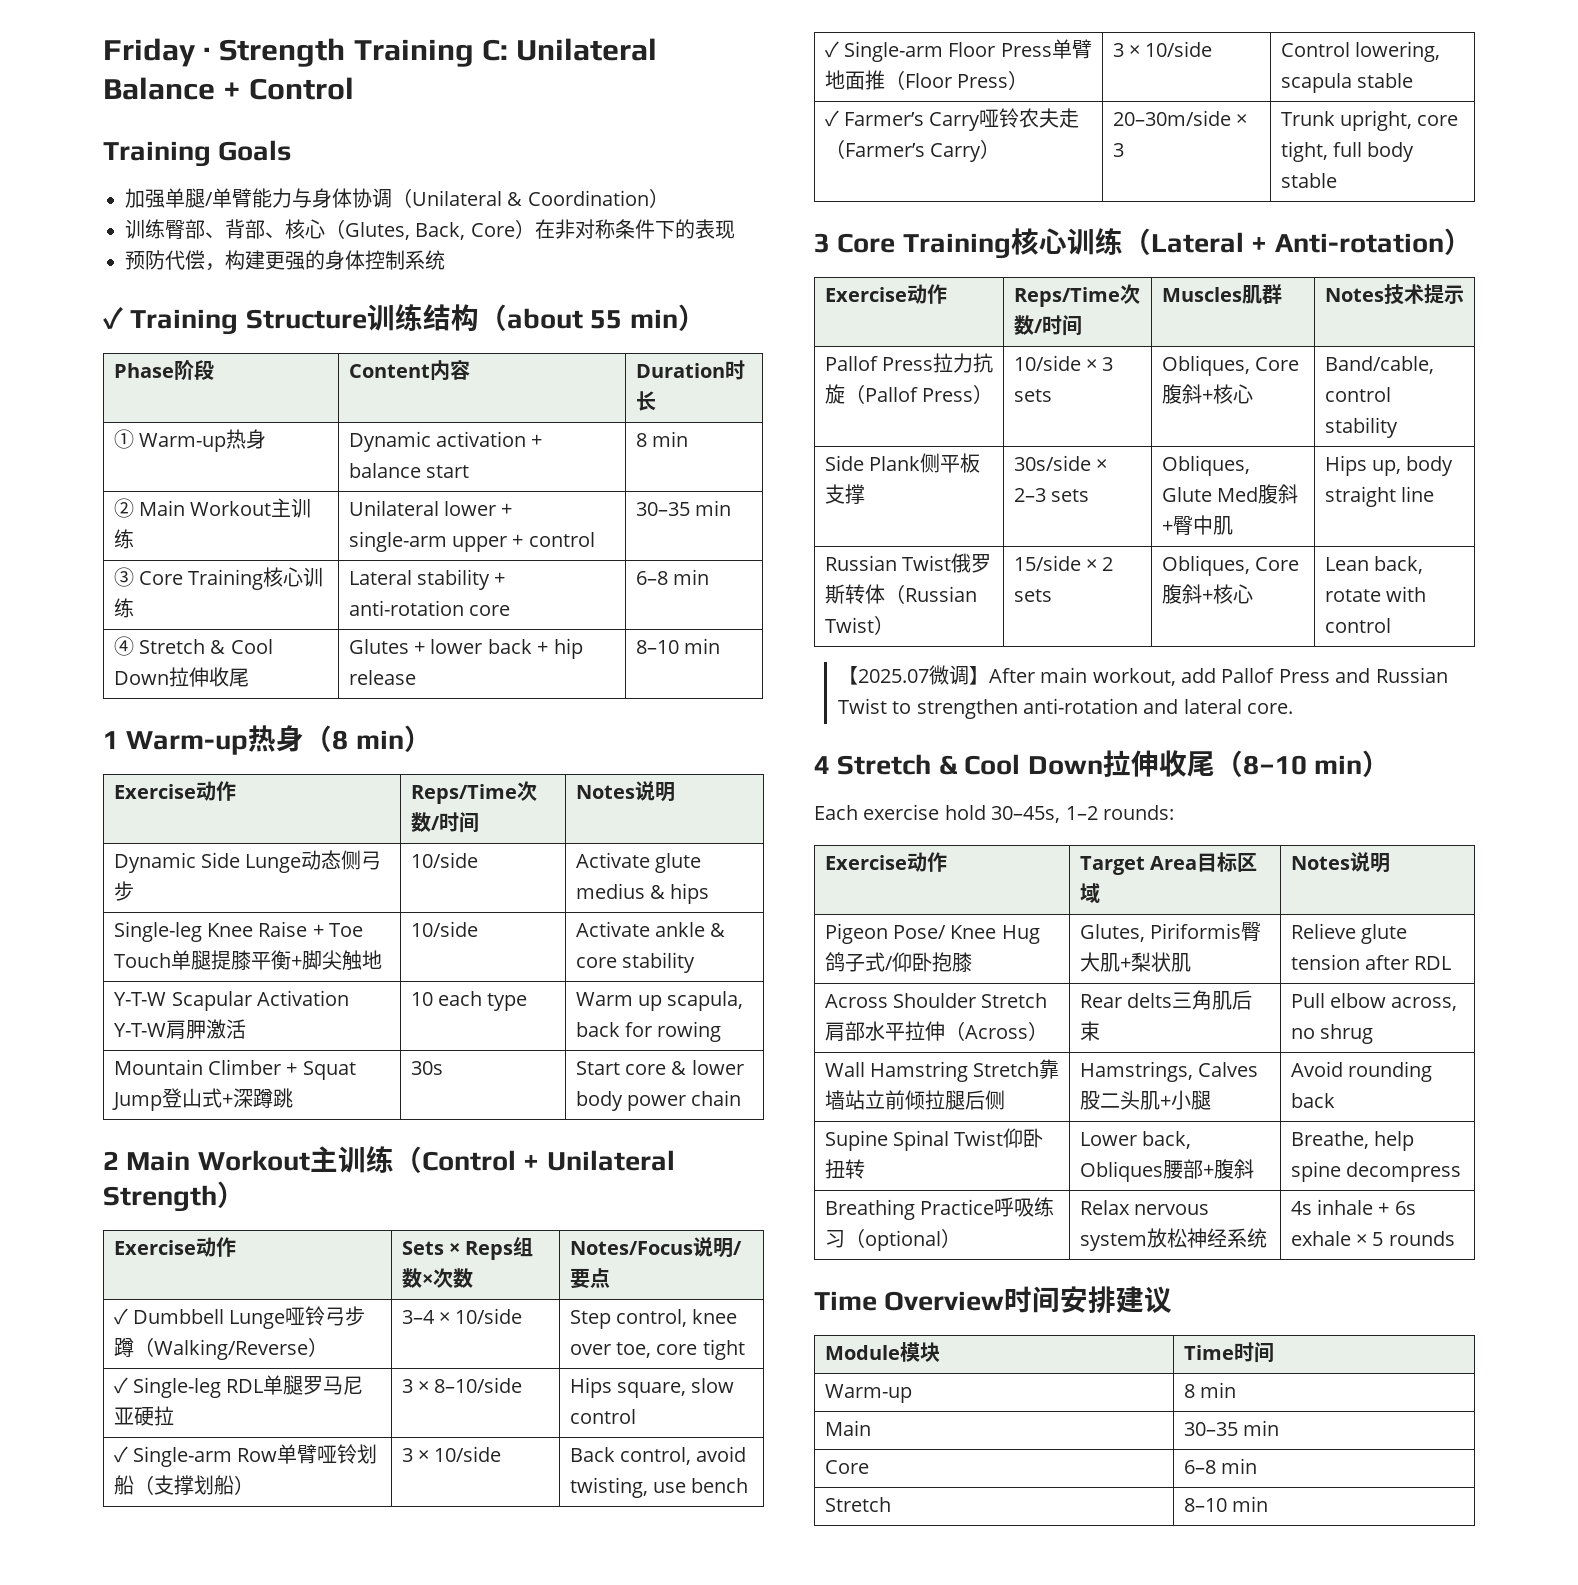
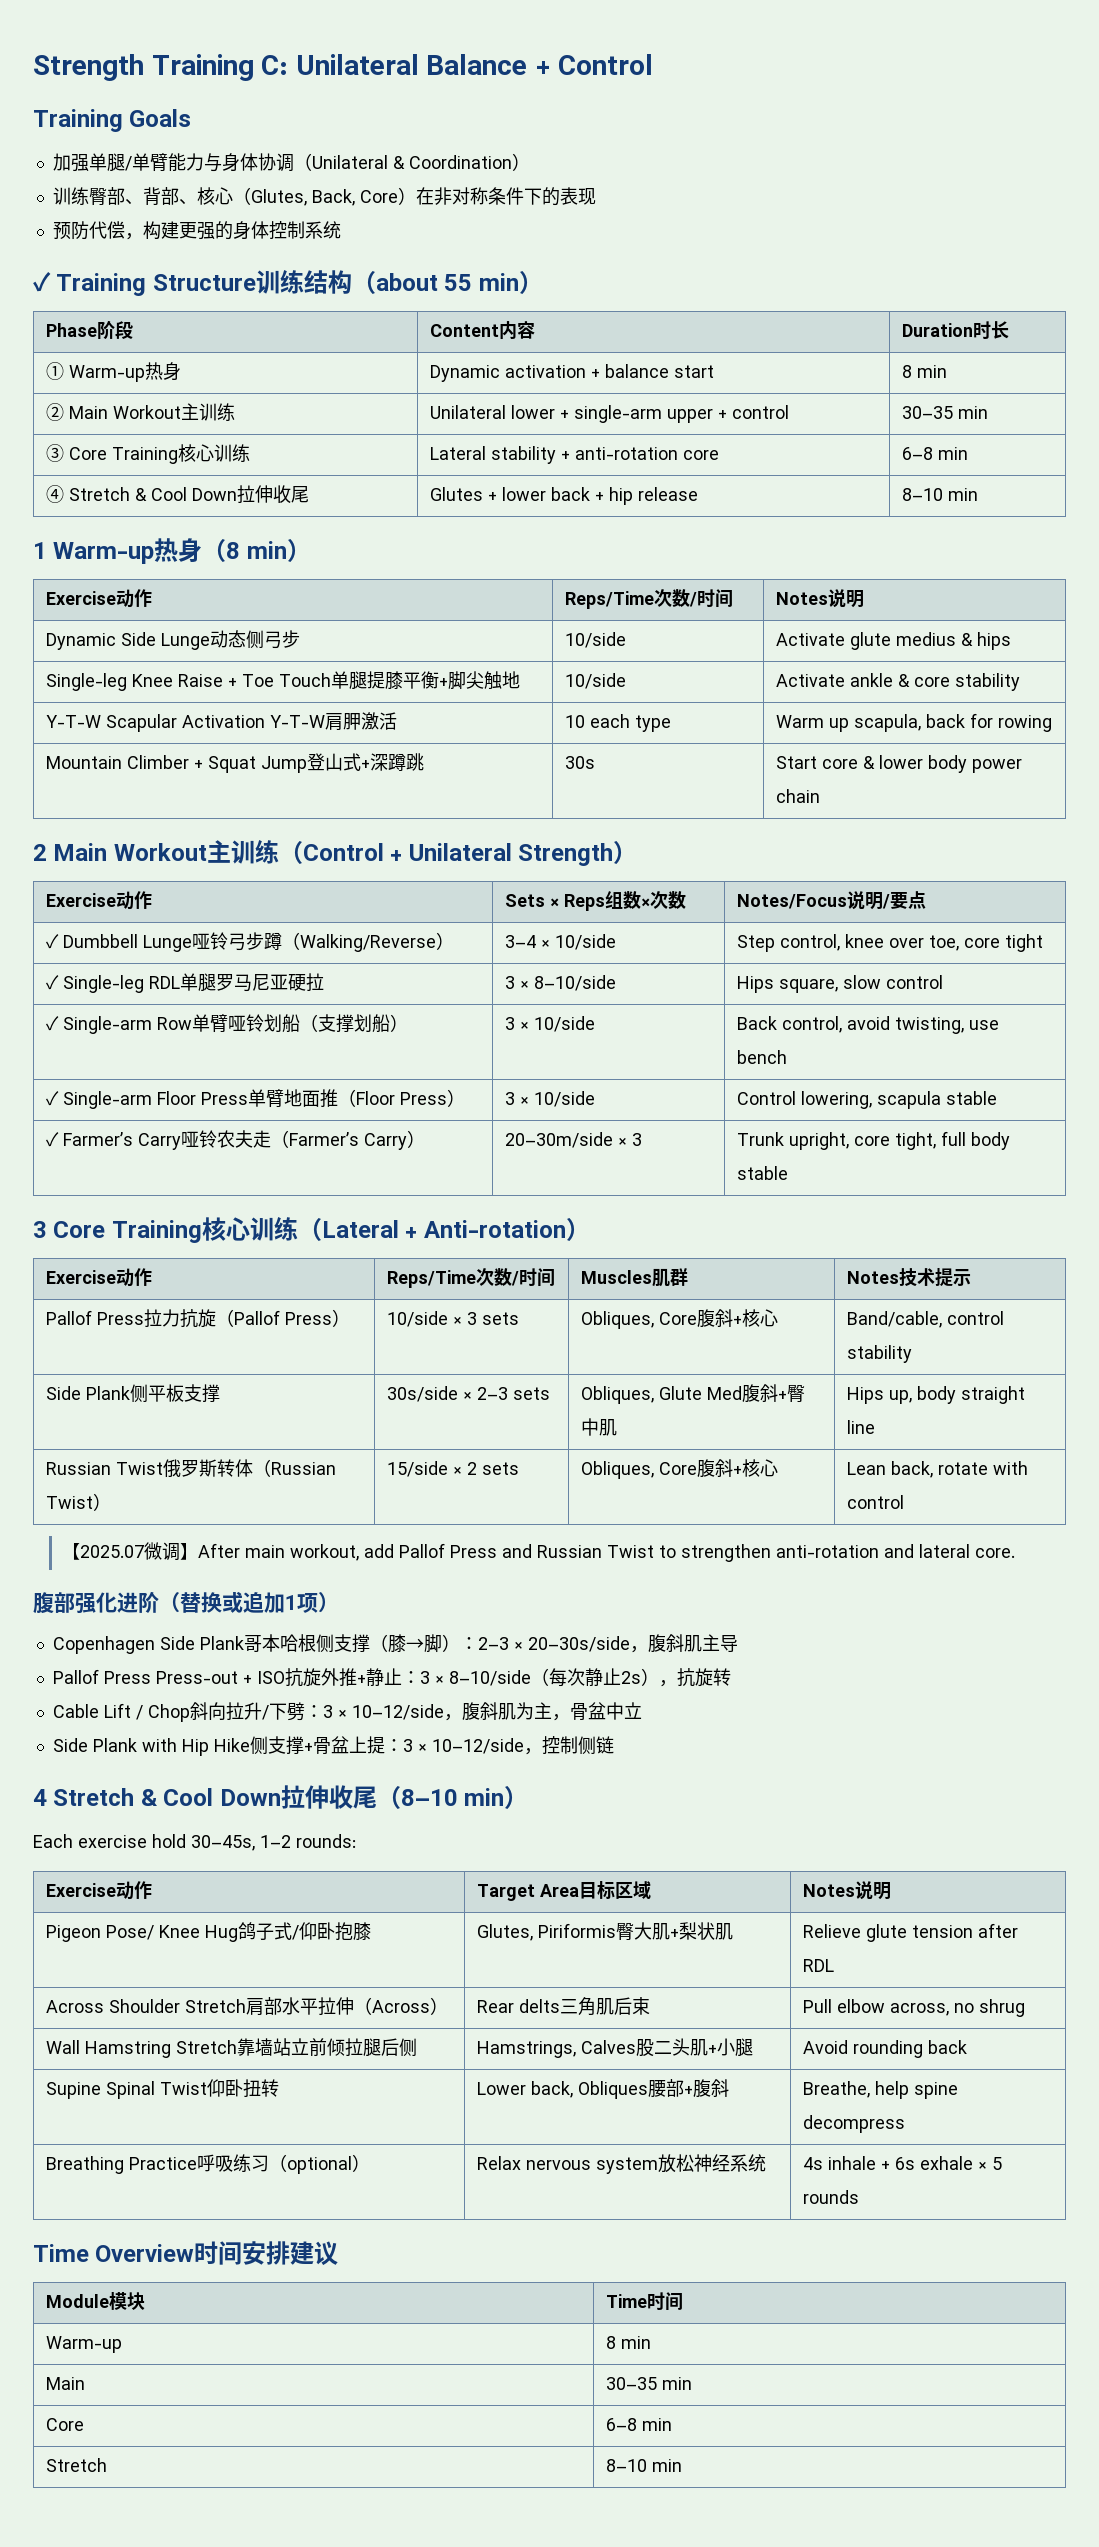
- Friday · Strength Training C: Unilateral Balance + Control
+ Strength Training C: Unilateral Balance + Control
+ 腹部强化进阶（替换或追加1项）
+ Copenhagen Side Plank哥本哈根侧支撑（膝→脚）：2–3 × 20–30s/side，腹斜肌主导
+ Pallof Press Press-out + ISO抗旋外推+静止：3 × 8–10/side（每次静止2s），抗旋转
+ Cable Lift / Chop斜向拉升/下劈：3 × 10–12/side，腹斜肌为主，骨盆中立
+ Side Plank with Hip Hike侧支撑+骨盆上提：3 × 10–12/side，控制侧链

